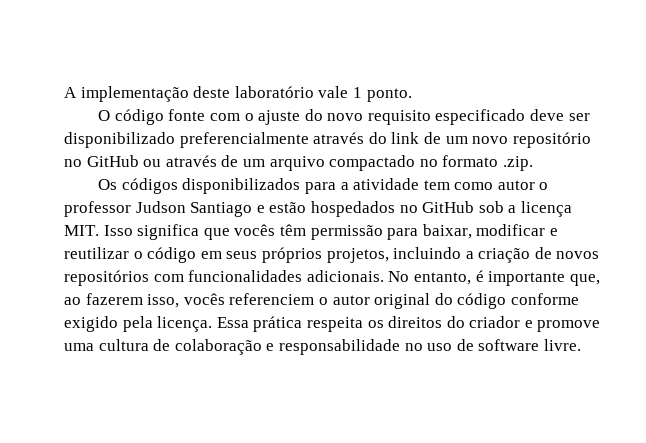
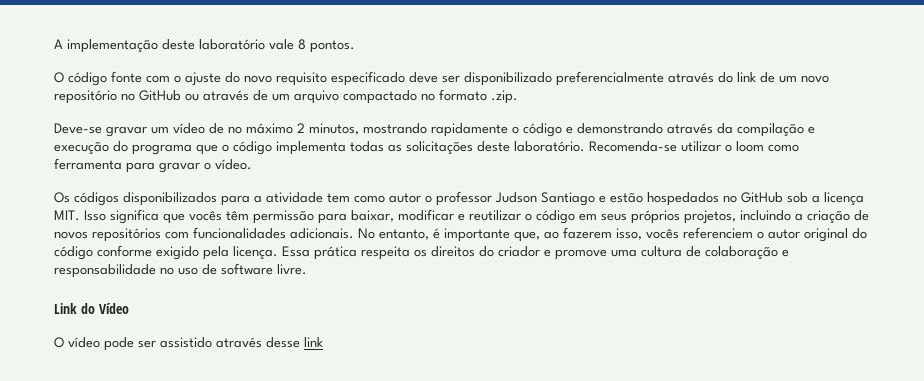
- A implementação deste laboratório vale 1 ponto.
+ A implementação deste laboratório vale 8 pontos.
+ Deve-se gravar um vídeo de no máximo 2 minutos, mostrando rapidamente o código e demonstrando através da compilação e execução do programa que o código implementa todas as solicitações deste laboratório. Recomenda-se utilizar o loom como ferramenta para gravar o vídeo.
+ Link do Vídeo
+ O vídeo pode ser assistido através desse link

